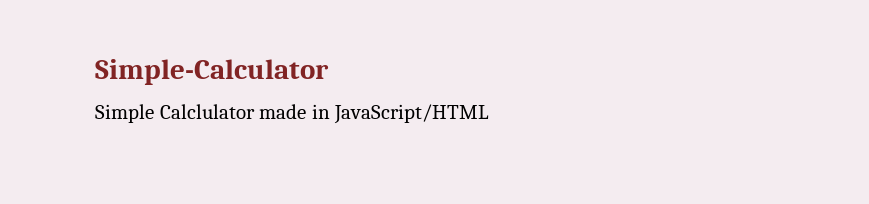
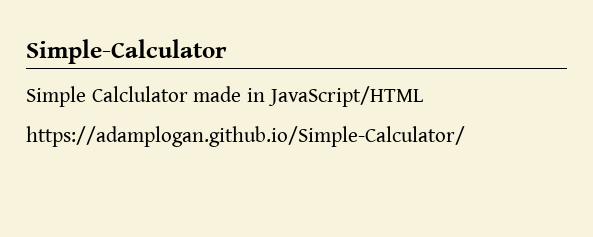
+ https://adamplogan.github.io/Simple-Calculator/

